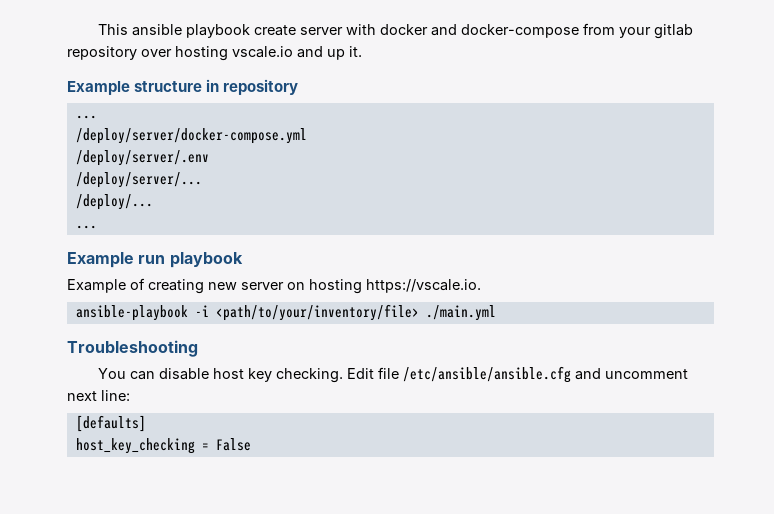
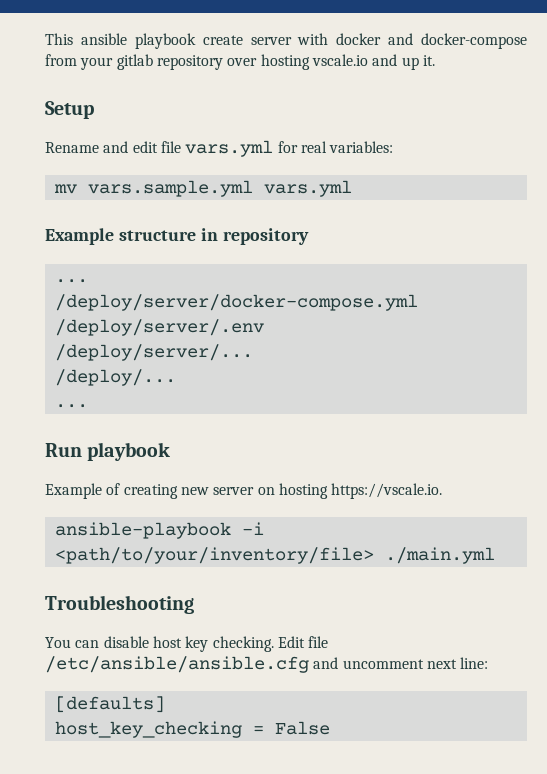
+ Setup
+ Rename and edit file vars.yml for real variables:
+ mv vars.sample.yml vars.yml
- Example run playbook
+ Run playbook

